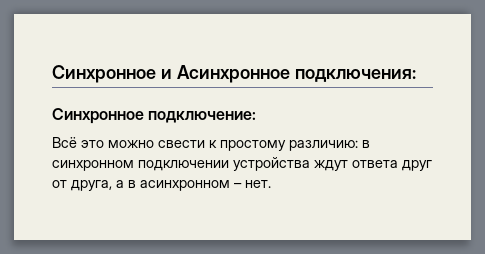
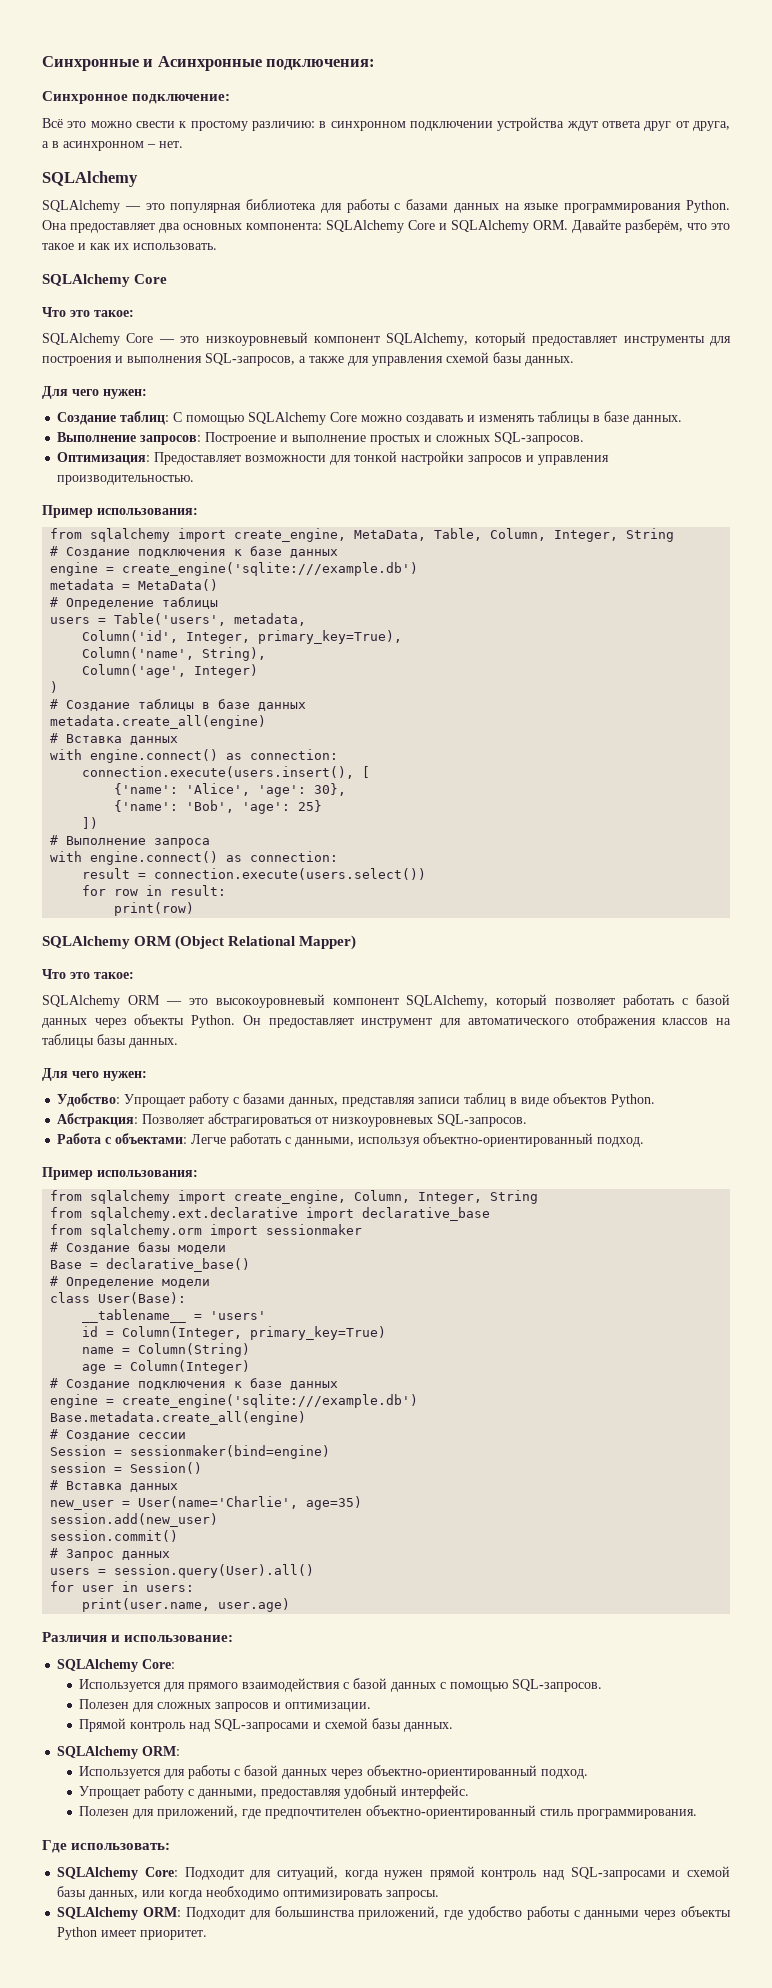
- Синхронное и Асинхронное подключения:
+ Синхронные и Асинхронные подключения:
  Всё это можно свести к простому различию: в синхронном подключении устройства ждут ответа друг от друга, а в асинхронном – нет.
+ SQLAlchemy
+ SQLAlchemy — это популярная библиотека для работы с базами данных на языке программирования Python. Она предоставляет два основных компонента: SQLAlchemy Core и SQLAlchemy ORM. Давайте разберём, что это такое и как их использовать.
+ SQLAlchemy Core
+ Что это такое:
+ SQLAlchemy Core — это низкоуровневый компонент SQLAlchemy, который предоставляет инструменты для построения и выполнения SQL-запросов, а также для управления схемой базы данных.
+ Для чего нужен:
+ Создание таблиц: С помощью SQLAlchemy Core можно создавать и изменять таблицы в базе данных.
+ Выполнение запросов: Построение и выполнение простых и сложных SQL-запросов.
+ Оптимизация: Предоставляет возможности для тонкой настройки запросов и управления производительностью.
+ Пример использования:
+ from sqlalchemy import create_engine, MetaData, Table, Column, Integer, String
+ # Создание подключения к базе данных
+ engine = create_engine('sqlite:///example.db')
+ metadata = MetaData()
+ # Определение таблицы
+ users = Table('users', metadata,
+ Column('id', Integer, primary_key=True),
+ Column('name', String),
+ Column('age', Integer)
+ )
+ # Создание таблицы в базе данных
+ metadata.create_all(engine)
+ # Вставка данных
+ with engine.connect() as connection:
+ connection.execute(users.insert(), [
+ {'name': 'Alice', 'age': 30},
+ {'name': 'Bob', 'age': 25}
+ ])
+ # Выполнение запроса
+ with engine.connect() as connection:
+ result = connection.execute(users.select())
+ for row in result:
+ print(row)
+ SQLAlchemy ORM (Object Relational Mapper)
+ Что это такое:
+ SQLAlchemy ORM — это высокоуровневый компонент SQLAlchemy, который позволяет работать с базой данных через объекты Python. Он предоставляет инструмент для автоматического отображения классов на таблицы базы данных.
+ Для чего нужен:
+ Удобство: Упрощает работу с базами данных, представляя записи таблиц в виде объектов Python.
+ Абстракция: Позволяет абстрагироваться от низкоуровневых SQL-запросов.
+ Работа с объектами: Легче работать с данными, используя объектно-ориентированный подход.
+ Пример использования:
+ from sqlalchemy import create_engine, Column, Integer, String
+ from sqlalchemy.ext.declarative import declarative_base
+ from sqlalchemy.orm import sessionmaker
+ # Создание базы модели
+ Base = declarative_base()
+ # Определение модели
+ class User(Base):
+ __tablename__ = 'users'
+ id = Column(Integer, primary_key=True)
+ name = Column(String)
+ age = Column(Integer)
+ # Создание подключения к базе данных
+ engine = create_engine('sqlite:///example.db')
+ Base.metadata.create_all(engine)
+ # Создание сессии
+ Session = sessionmaker(bind=engine)
+ session = Session()
+ # Вставка данных
+ new_user = User(name='Charlie', age=35)
+ session.add(new_user)
+ session.commit()
+ # Запрос данных
+ users = session.query(User).all()
+ for user in users:
+ print(user.name, user.age)
+ Различия и использование:
+ SQLAlchemy Core:
+ Используется для прямого взаимодействия с базой данных с помощью SQL-запросов.
+ Полезен для сложных запросов и оптимизации.
+ Прямой контроль над SQL-запросами и схемой базы данных.
+ SQLAlchemy ORM:
+ Используется для работы с базой данных через объектно-ориентированный подход.
+ Упрощает работу с данными, предоставляя удобный интерфейс.
+ Полезен для приложений, где предпочтителен объектно-ориентированный стиль программирования.
+ Где использовать:
+ SQLAlchemy Core: Подходит для ситуаций, когда нужен прямой контроль над SQL-запросами и схемой базы данных, или когда необходимо оптимизировать запросы.
+ SQLAlchemy ORM: Подходит для большинства приложений, где удобство работы с данными через объекты Python имеет приоритет.

